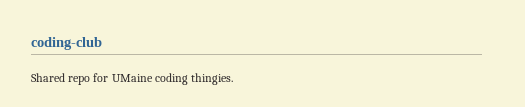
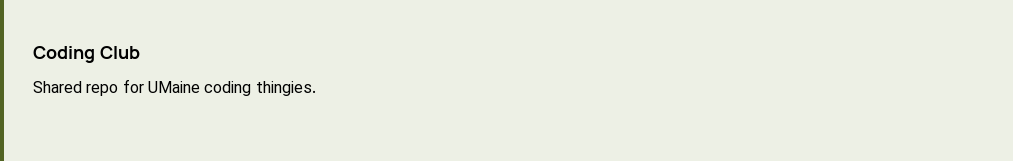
- coding-club
+ Coding Club

